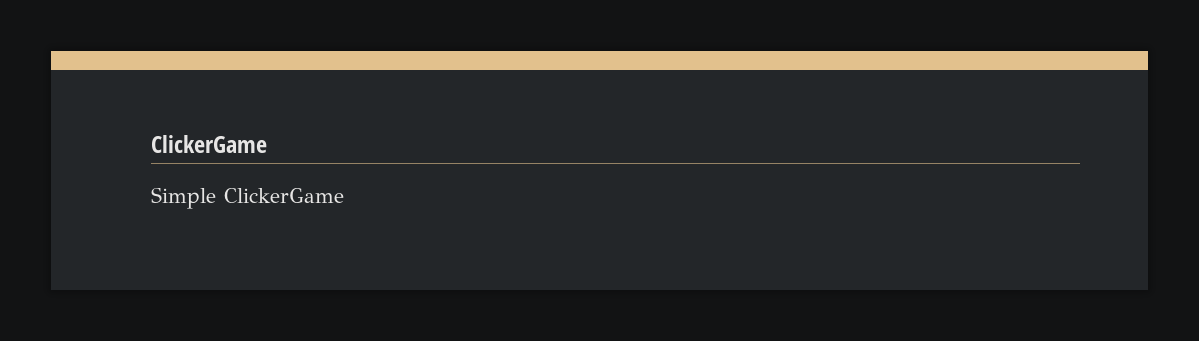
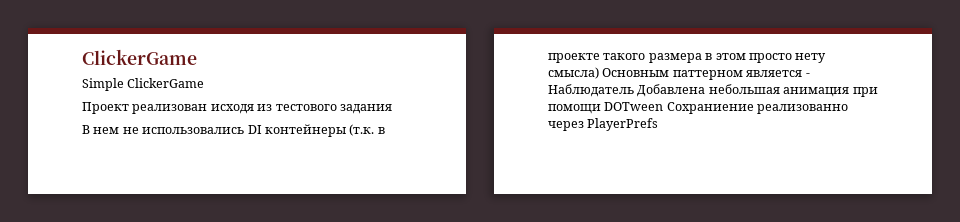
+ Проект реализован исходя из тестового задания
+ В нем не использовались DI контейнеры (т.к. в проекте такого размера в этом просто нету смысла) Основным паттерном является - Наблюдатель Добавлена небольшая анимация при помощи DOTween Сохраниение реализованно через PlayerPrefs

